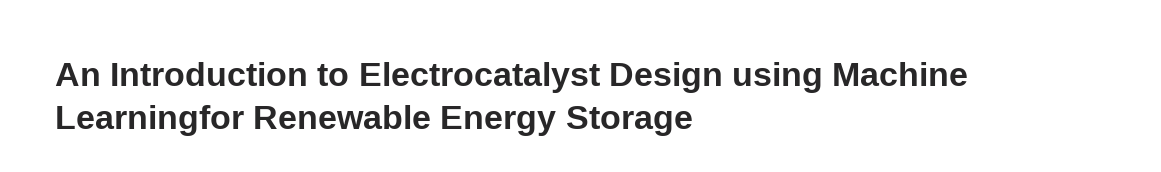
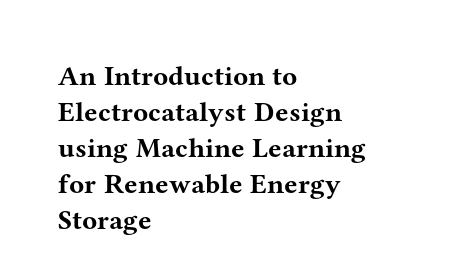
- An Introduction to Electrocatalyst Design using Machine Learningfor Renewable Energy Storage
+ An Introduction to Electrocatalyst Design using Machine Learning for Renewable Energy Storage

